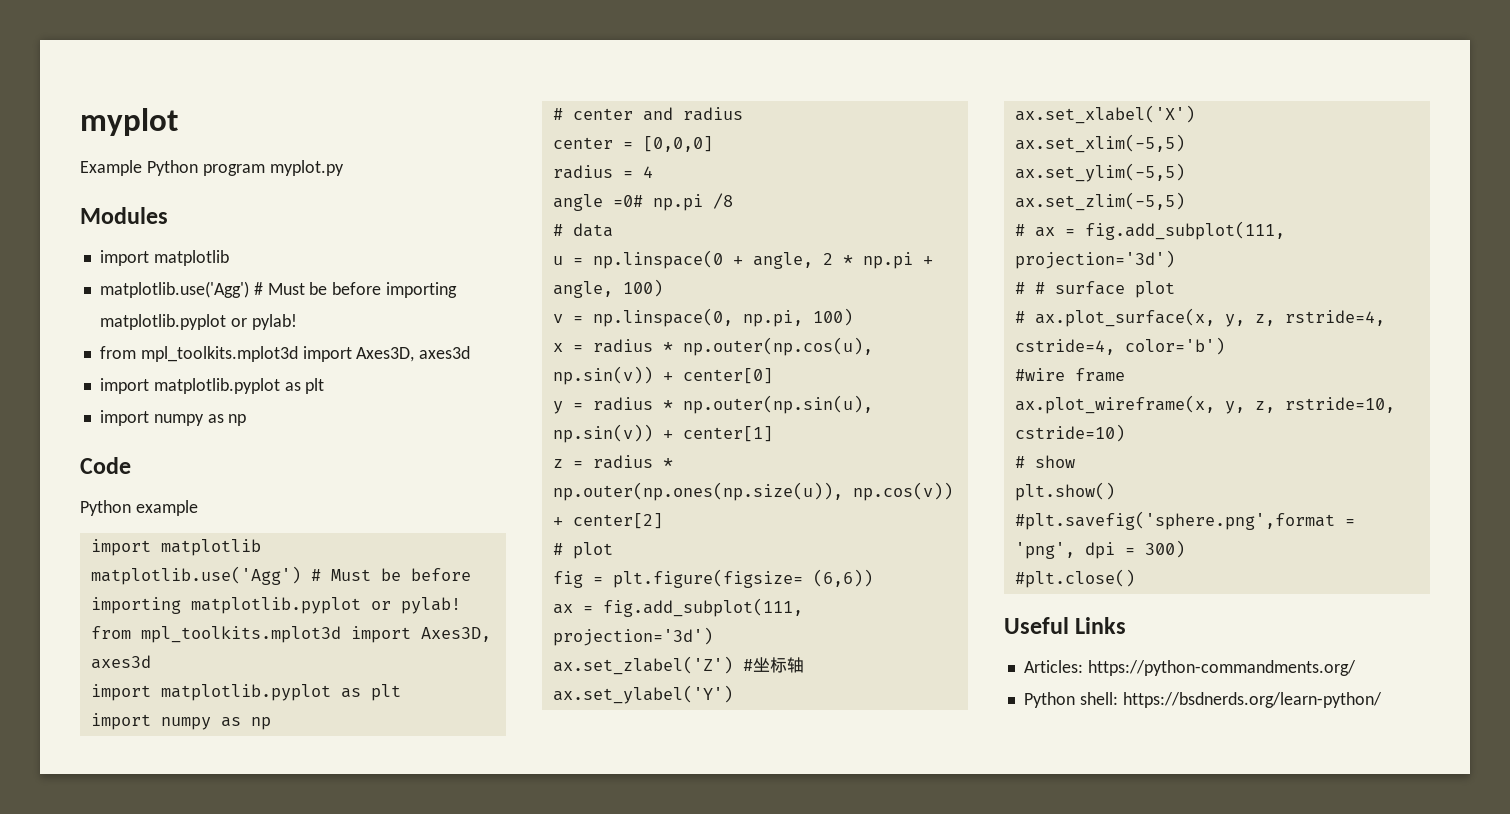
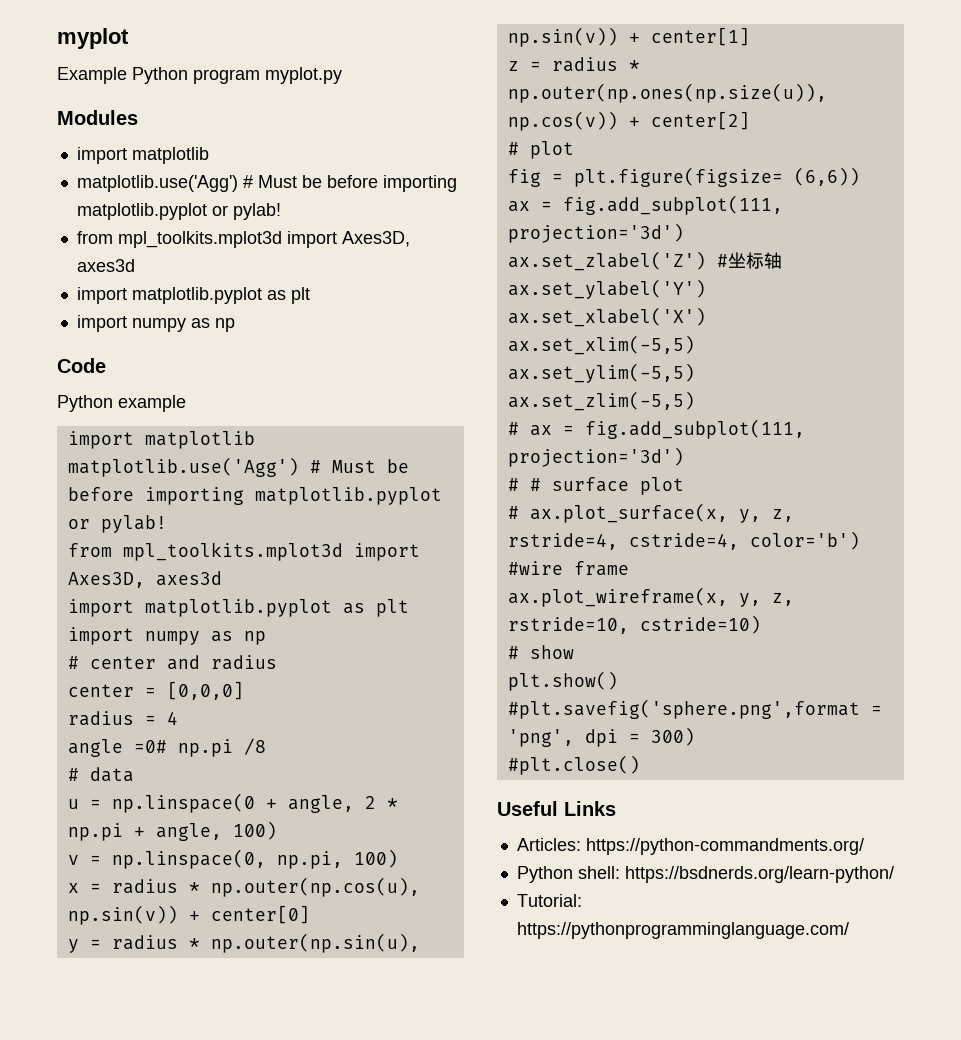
+ Tutorial: https://pythonprogramminglanguage.com/

